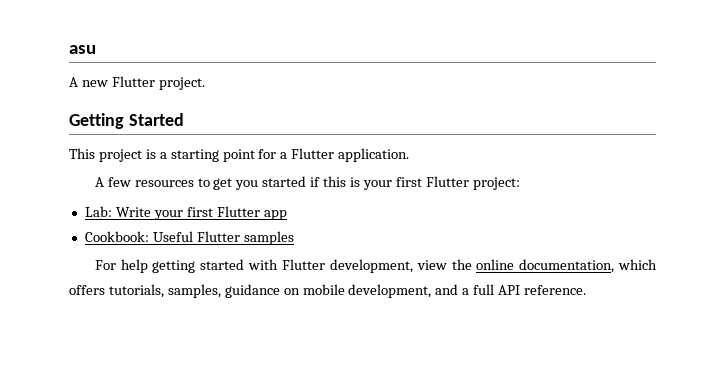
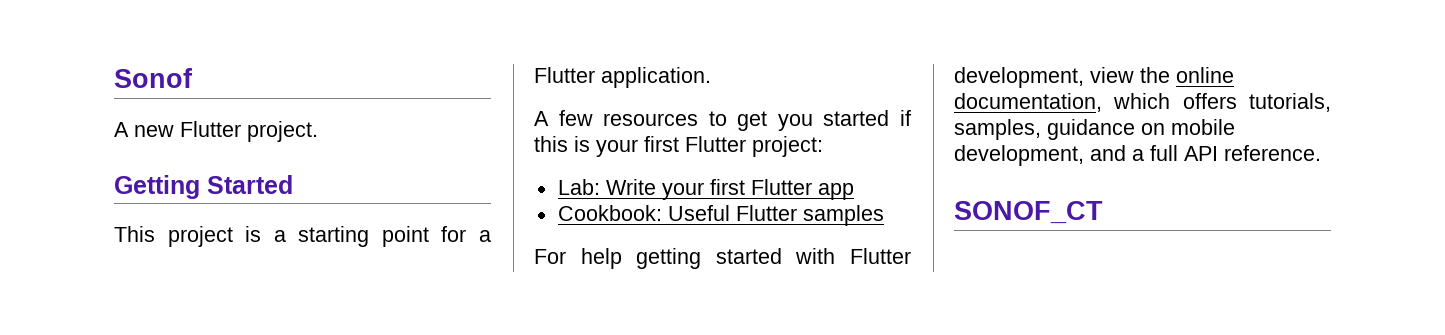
- asu
+ Sonof
+ SONOF_CT

